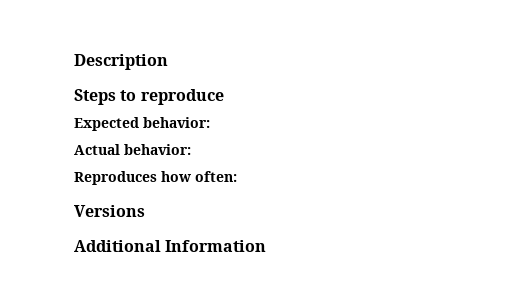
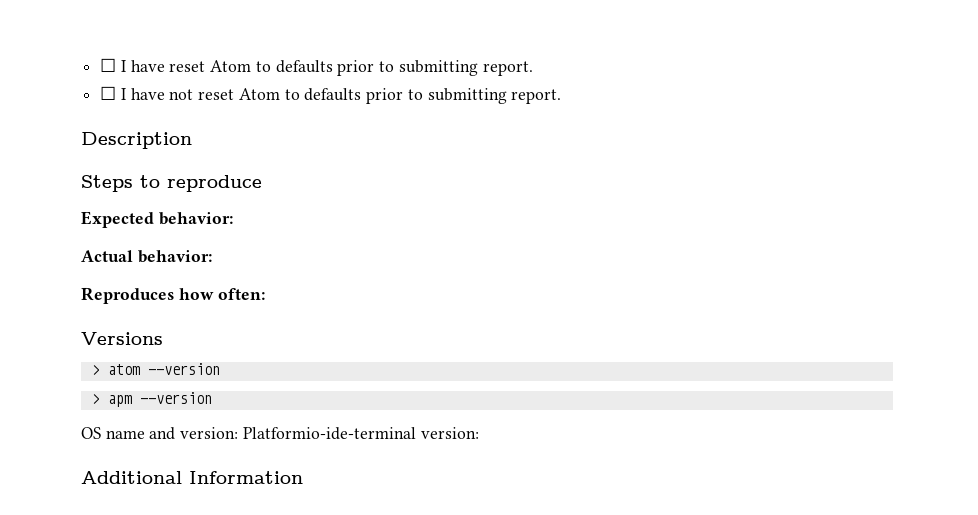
+ ☐ I have reset Atom to defaults prior to submitting report.
+ ☐ I have not reset Atom to defaults prior to submitting report.
+ > atom --version
+ > apm --version
+ OS name and version: Platformio-ide-terminal version:

